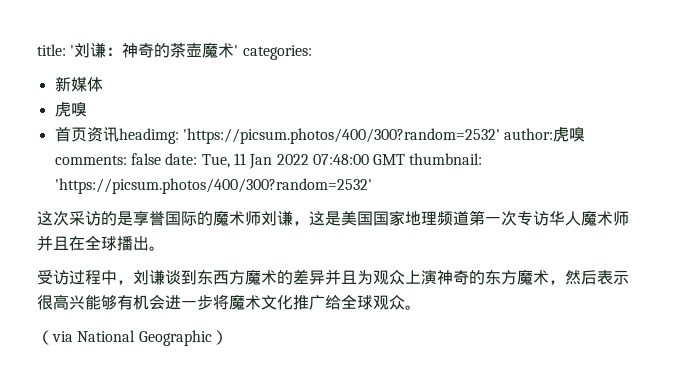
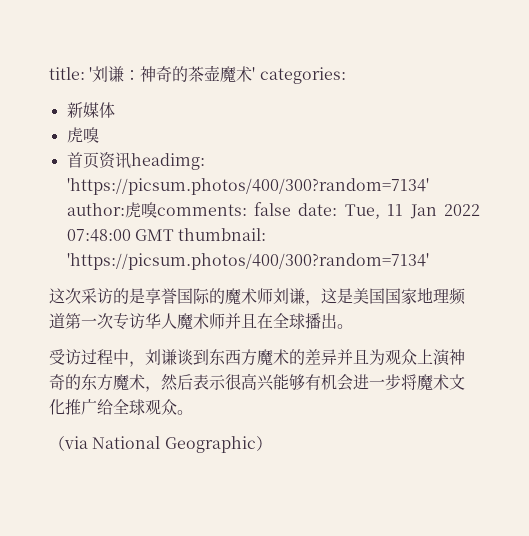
- 首页资讯headimg: 'https://picsum.photos/400/300?random=2532' author:虎嗅comments: false date: Tue, 11 Jan 2022 07:48:00 GMT thumbnail: 'https://picsum.photos/400/300?random=2532'
+ 首页资讯headimg: 'https://picsum.photos/400/300?random=7134' author:虎嗅comments: false date: Tue, 11 Jan 2022 07:48:00 GMT thumbnail: 'https://picsum.photos/400/300?random=7134'

